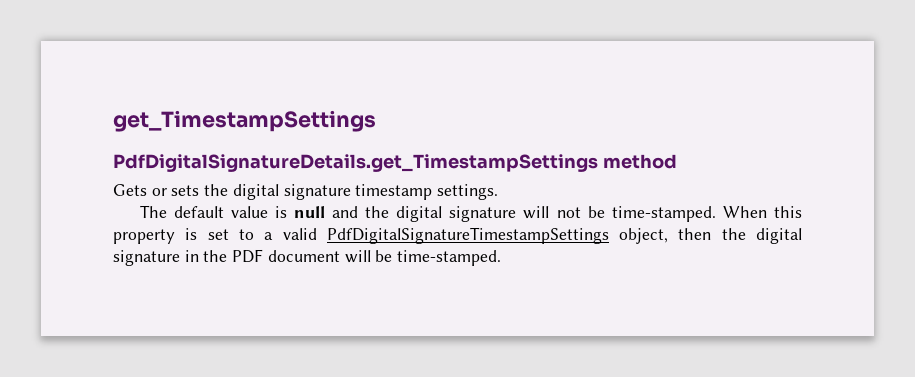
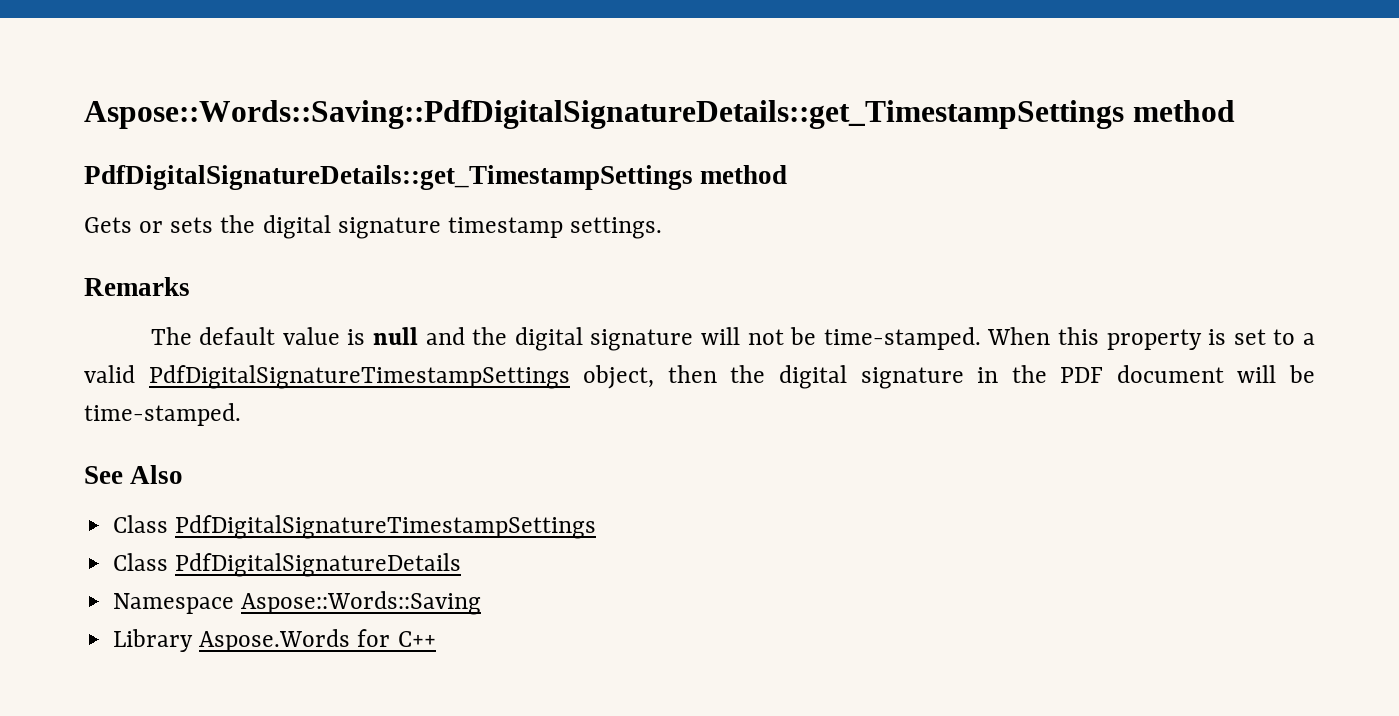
- get_TimestampSettings
- PdfDigitalSignatureDetails.get_TimestampSettings method
+ Aspose::Words::Saving::PdfDigitalSignatureDetails::get_TimestampSettings method
+ PdfDigitalSignatureDetails::get_TimestampSettings method
+ Remarks
+ See Also
+ Class PdfDigitalSignatureTimestampSettings
+ Class PdfDigitalSignatureDetails
+ Namespace Aspose::Words::Saving
+ Library Aspose.Words for C++

